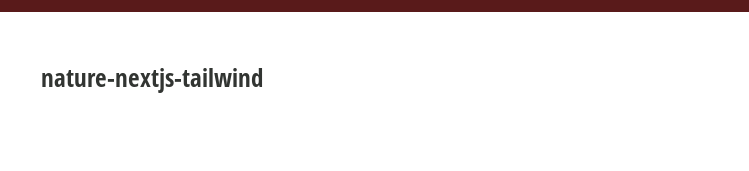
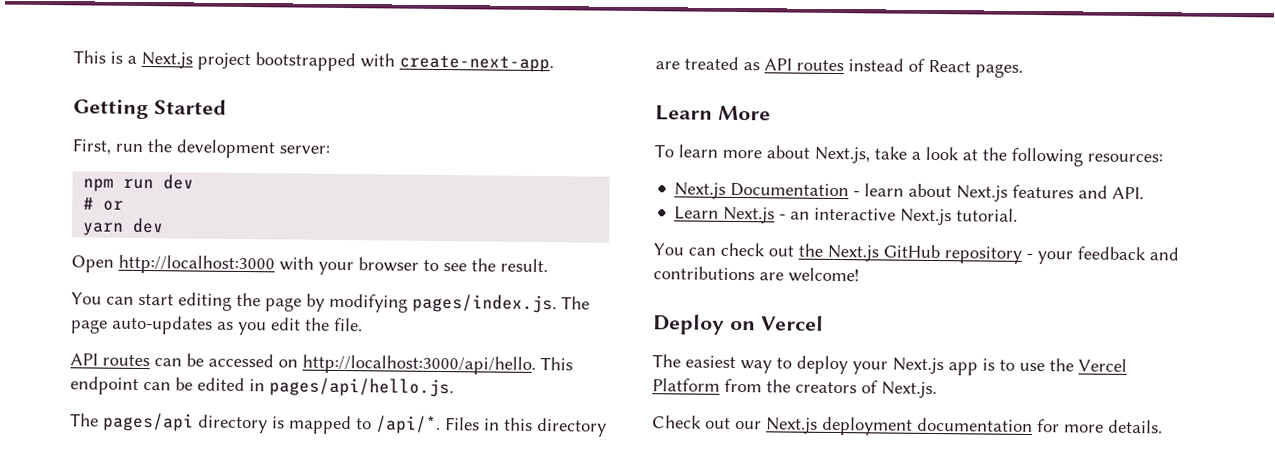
- nature-nextjs-tailwind
+ This is a Next.js project bootstrapped with create-next-app.
+ Getting Started
+ First, run the development server:
+ npm run dev
+ # or
+ yarn dev
+ Open http://localhost:3000 with your browser to see the result.
+ You can start editing the page by modifying pages/index.js. The page auto-updates as you edit the file.
+ API routes can be accessed on http://localhost:3000/api/hello. This endpoint can be edited in pages/api/hello.js.
+ The pages/api directory is mapped to /api/*. Files in this directory are treated as API routes instead of React pages.
+ Learn More
+ To learn more about Next.js, take a look at the following resources:
+ Next.js Documentation - learn about Next.js features and API.
+ Learn Next.js - an interactive Next.js tutorial.
+ You can check out the Next.js GitHub repository - your feedback and contributions are welcome!
+ Deploy on Vercel
+ The easiest way to deploy your Next.js app is to use the Vercel Platform from the creators of Next.js.
+ Check out our Next.js deployment documentation for more details.

